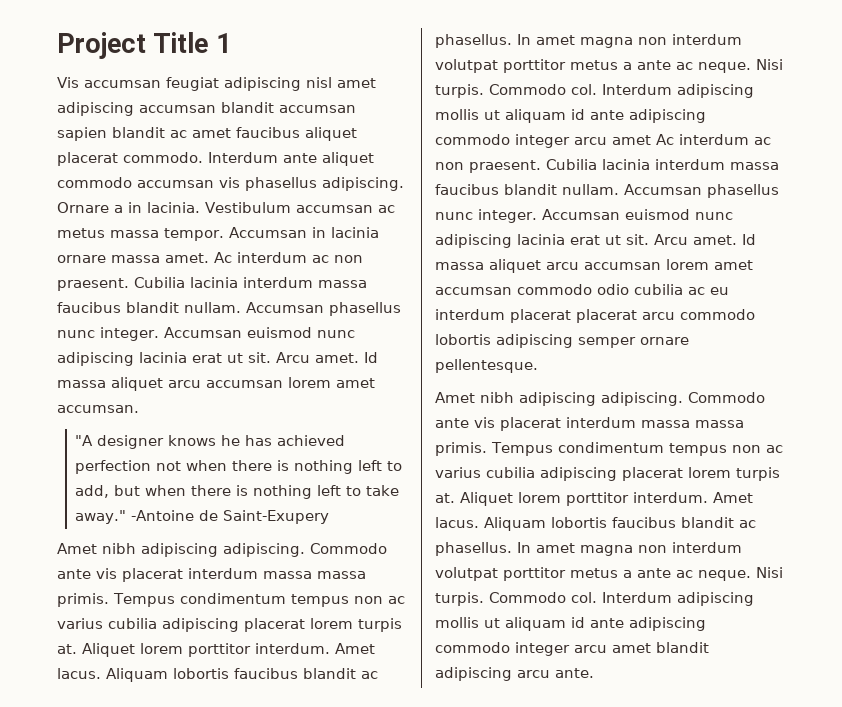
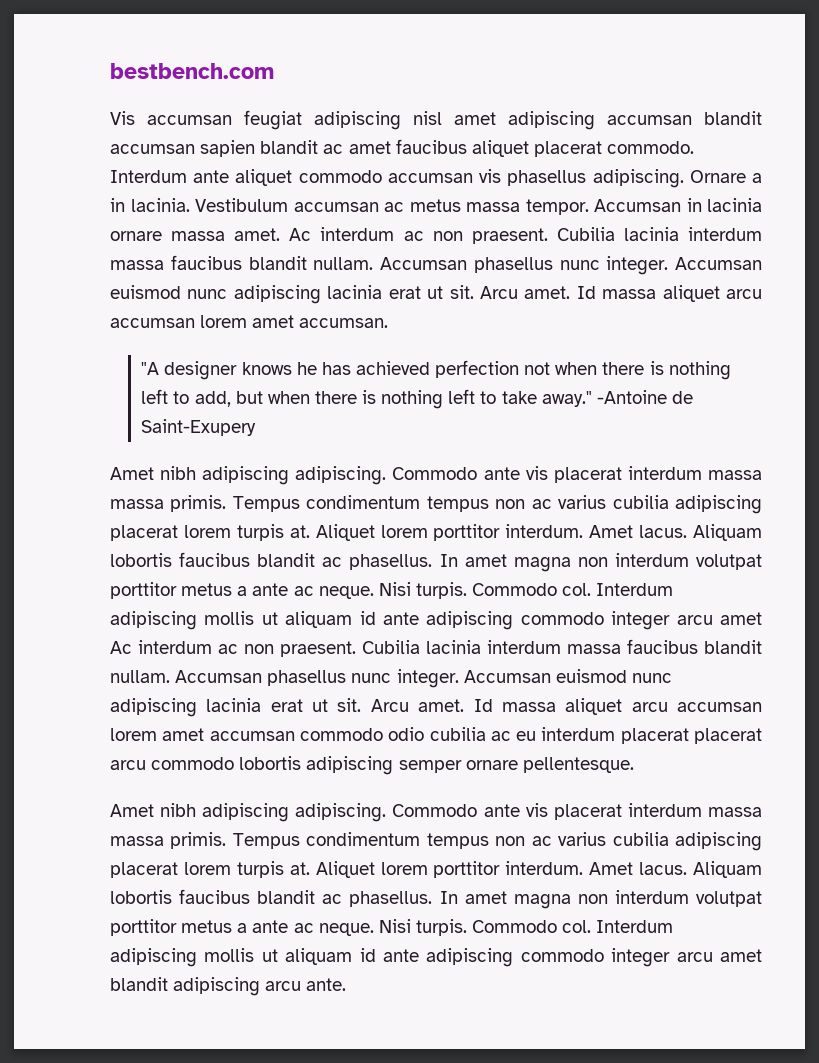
- Project Title 1
+ bestbench.com

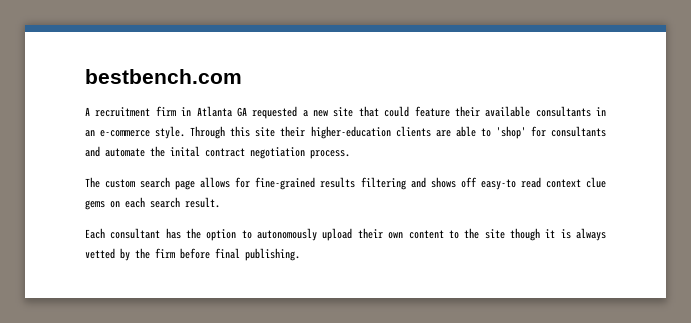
- Vis accumsan feugiat adipiscing nisl amet adipiscing accumsan blandit accumsan sapien blandit ac amet faucibus aliquet placerat commodo. Interdum ante aliquet commodo accumsan vis phasellus adipiscing. Ornare a in lacinia. Vestibulum accumsan ac metus massa tempor. Accumsan in lacinia ornare massa amet. Ac interdum ac non praesent. Cubilia lacinia interdum massa faucibus blandit nullam. Accumsan phasellus nunc integer. Accumsan euismod nunc adipiscing lacinia erat ut sit. Arcu amet. Id massa aliquet arcu accumsan lorem amet accumsan.
- "A designer knows he has achieved perfection not when there is nothing left to add, but when there is nothing left to take away." -Antoine de Saint-Exupery
- Amet nibh adipiscing adipiscing. Commodo ante vis placerat interdum massa massa primis. Tempus condimentum tempus non ac varius cubilia adipiscing placerat lorem turpis at. Aliquet lorem porttitor interdum. Amet lacus. Aliquam lobortis faucibus blandit ac phasellus. In amet magna non interdum volutpat porttitor metus a ante ac neque. Nisi turpis. Commodo col. Interdum adipiscing mollis ut aliquam id ante adipiscing commodo integer arcu amet Ac interdum ac non praesent. Cubilia lacinia interdum massa faucibus blandit nullam. Accumsan phasellus nunc integer. Accumsan euismod nunc adipiscing lacinia erat ut sit. Arcu amet. Id massa aliquet arcu accumsan lorem amet accumsan commodo odio cubilia ac eu interdum placerat placerat arcu commodo lobortis adipiscing semper ornare pellentesque.
- Amet nibh adipiscing adipiscing. Commodo ante vis placerat interdum massa massa primis. Tempus condimentum tempus non ac varius cubilia adipiscing placerat lorem turpis at. Aliquet lorem porttitor interdum. Amet lacus. Aliquam lobortis faucibus blandit ac phasellus. In amet magna non interdum volutpat porttitor metus a ante ac neque. Nisi turpis. Commodo col. Interdum adipiscing mollis ut aliquam id ante adipiscing commodo integer arcu amet blandit adipiscing arcu ante.
+ A recruitment firm in Atlanta GA requested a new site that could feature their available consultants in an e-commerce style. Through this site their higher-education clients are able to 'shop' for consultants and automate the inital contract negotiation process.
+ The custom search page allows for fine-grained results filtering and shows off easy-to read context clue gems on each search result.
+ Each consultant has the option to autonomously upload their own content to the site though it is always vetted by the firm before final publishing.

